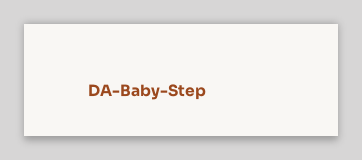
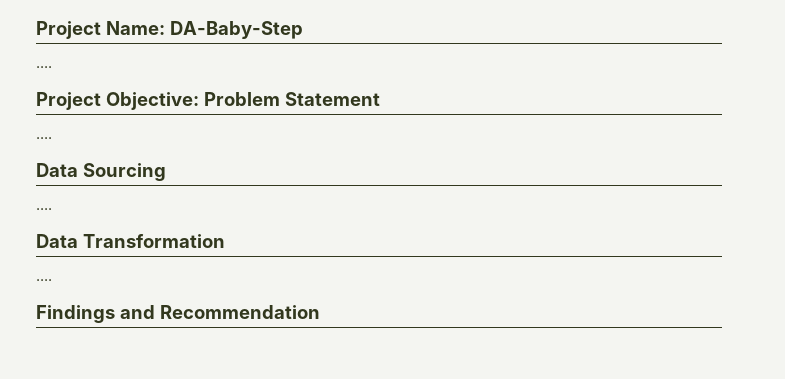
- DA-Baby-Step
+ Project Name: DA-Baby-Step
+ ....
+ Project Objective: Problem Statement
+ ....
+ Data Sourcing
+ ....
+ Data Transformation
+ ....
+ Findings and Recommendation

